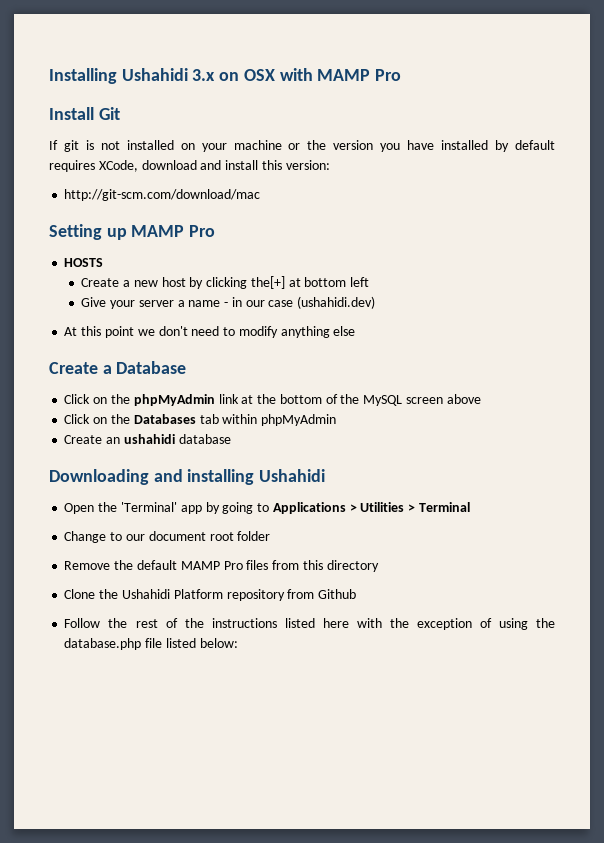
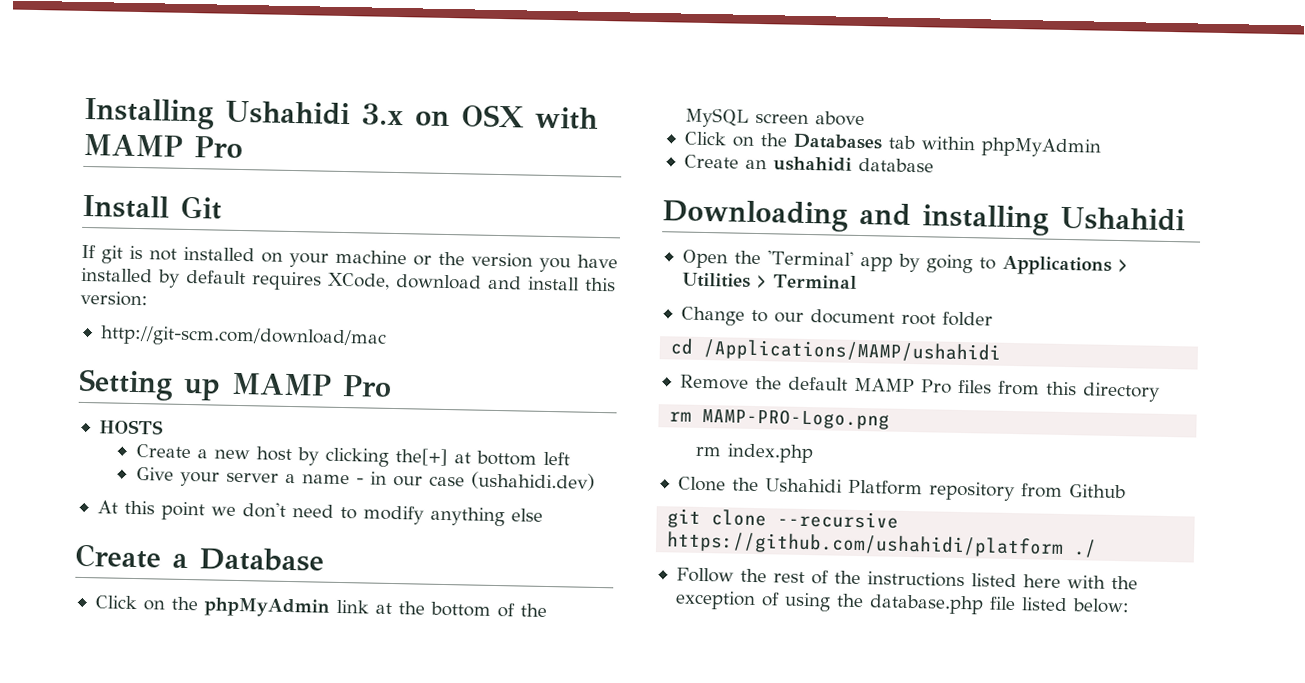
+ cd /Applications/MAMP/ushahidi
+ rm MAMP-PRO-Logo.png
+ rm index.php
+ git clone --recursive https://github.com/ushahidi/platform ./

